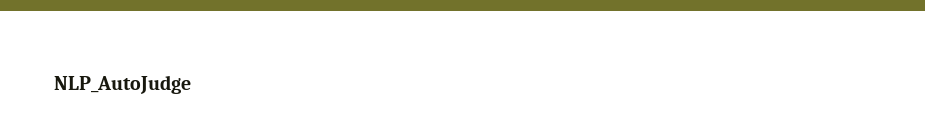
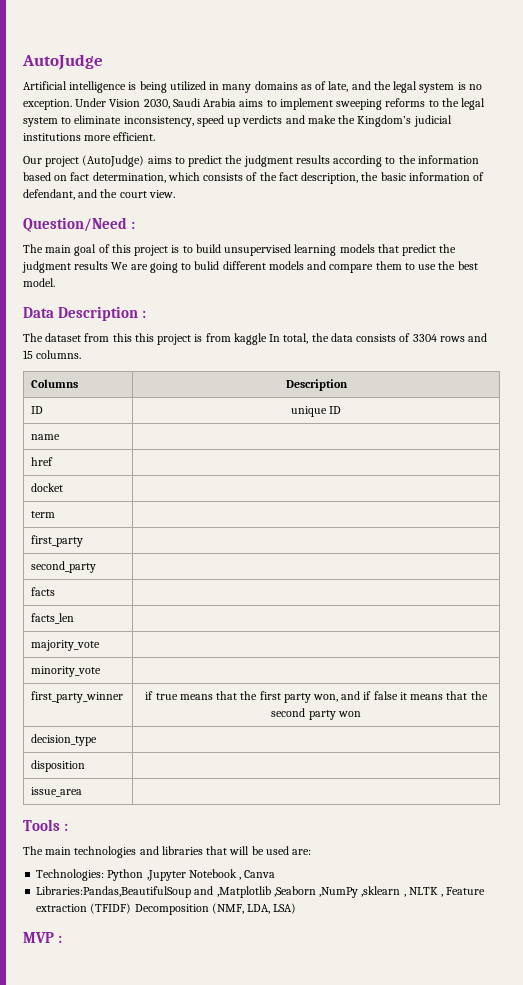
- NLP_AutoJudge
+ AutoJudge
+ Artificial intelligence is being utilized in many domains as of late, and the legal system is no exception. Under Vision 2030, Saudi Arabia aims to implement sweeping reforms to the legal system to eliminate inconsistency, speed up verdicts and make the Kingdom’s judicial institutions more efficient.
+ Our project (AutoJudge) aims to predict the judgment results according to the information based on fact determination, which consists of the fact description, the basic information of defendant, and the court view.
+ Question/Need :
+ The main goal of this project is to build unsupervised learning models that predict the judgment results We are going to bulid different models and compare them to use the best model.
+ Data Description :
+ The dataset from this this project is from kaggle In total, the data consists of 3304 rows and 15 columns.
+ Columns | Description
+ ID | unique ID
+ name |
+ href |
+ docket |
+ term |
+ first_party |
+ second_party |
+ facts |
+ facts_len |
+ majority_vote |
+ minority_vote |
+ first_party_winner | if true means that the first party won, and if false it means that the second party won
+ decision_type |
+ disposition |
+ issue_area |
+ Tools :
+ The main technologies and libraries that will be used are:
+ Technologies: Python ,Jupyter Notebook , Canva
+ Libraries:Pandas,BeautifulSoup and ,Matplotlib ,Seaborn ,NumPy ,sklearn , NLTK , Feature extraction (TFIDF) Decomposition (NMF, LDA, LSA)
+ MVP :

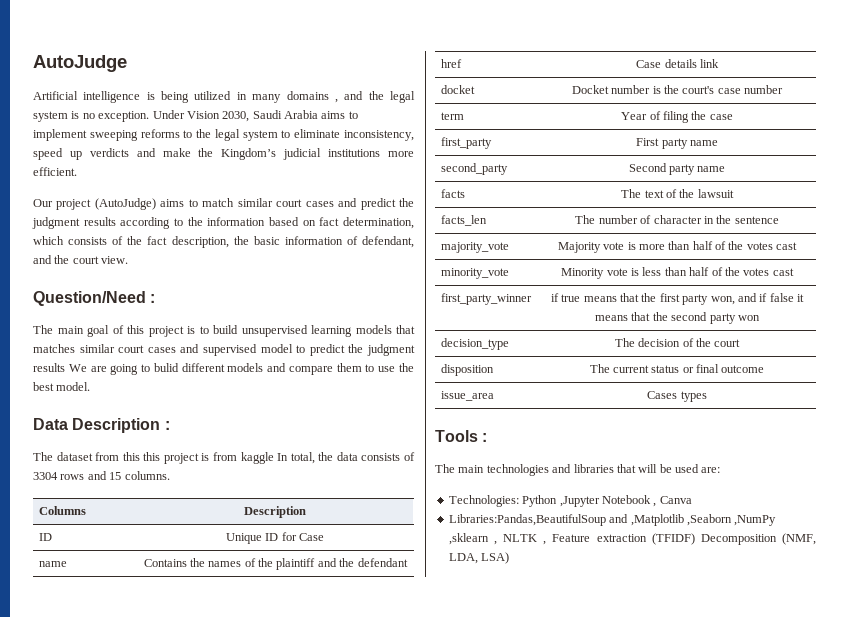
- Artificial intelligence is being utilized in many domains as of late, and the legal system is no exception.
+ Artificial intelligence is being utilized in many domains , and the legal system is no exception.
- Our project (AutoJudge) aims to predict the judgment results according to the information based on fact determination, which consists of the fact description, the basic information of defendant, and the court view.
+ Our project (AutoJudge) aims to match similar court cases and predict the judgment results according to the information based on fact determination, which consists of the fact description, the basic information of defendant, and the court view.
- The main goal of this project is to build unsupervised learning models that predict the judgment results We are going to bulid different models and compare them to use the best model.
+ The main goal of this project is to build unsupervised learning models that matches similar court cases and supervised model to predict the judgment results We are going to bulid different models and compare them to use the best model.
- ID | unique ID
+ ID | Unique ID for Case
- name |
- href |
- docket |
- term |
- first_party |
- second_party |
- facts |
- facts_len |
- majority_vote |
- minority_vote |
+ name | Contains the names of the plaintiff and the defendant
+ href | Case details link
+ docket | Docket number is the court's case number
+ term | Year of filing the case
+ first_party | First party name
+ second_party | Second party name
+ facts | The text of the lawsuit
+ facts_len | The number of character in the sentence
+ majority_vote | Majority vote is more than half of the votes cast
+ minority_vote | Minority vote is less than half of the votes cast
- decision_type |
- disposition |
+ decision_type | The decision of the court
+ disposition | The current status or final outcome
- issue_area |
+ issue_area | Cases types
- MVP :

